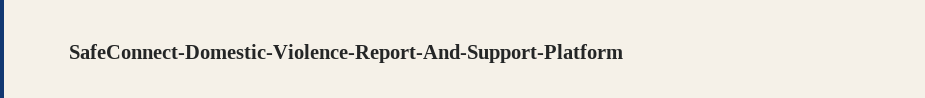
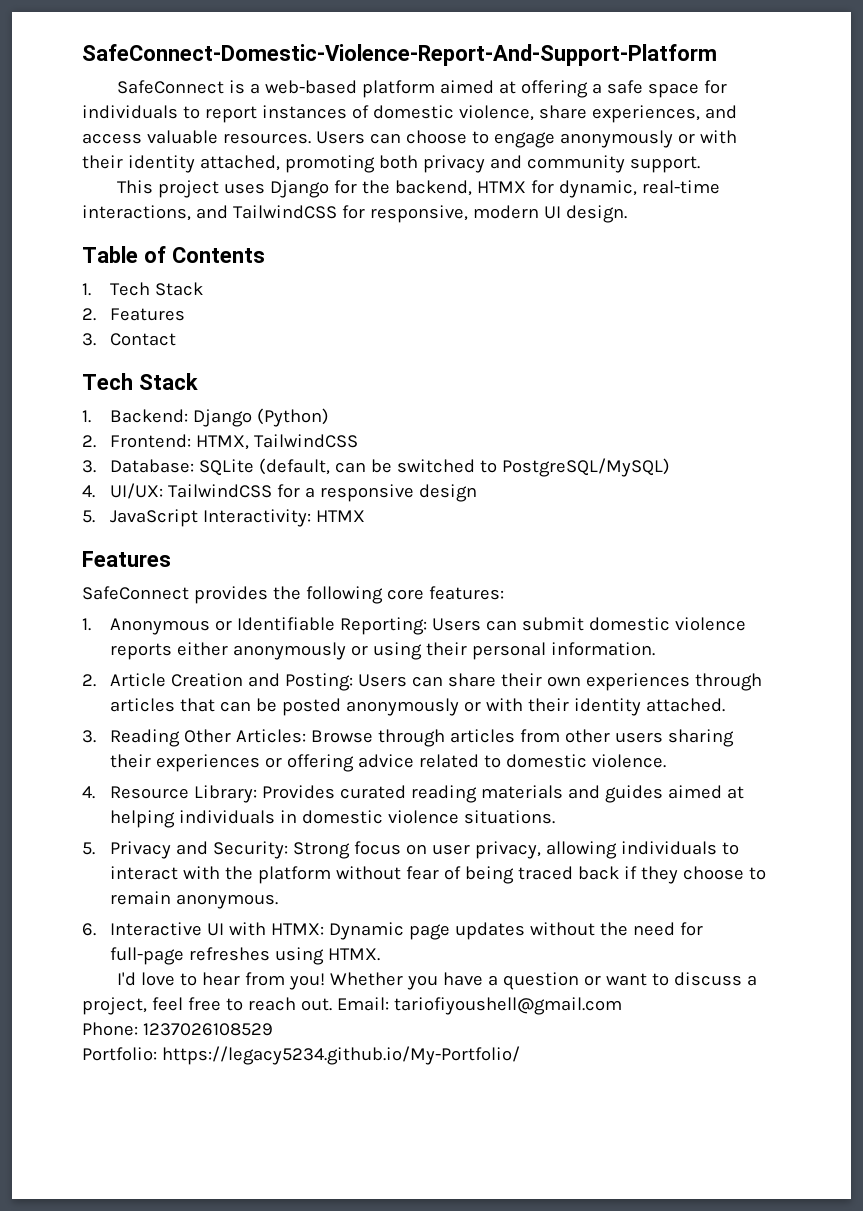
+ SafeConnect is a web-based platform aimed at offering a safe space for individuals to report instances of domestic violence, share experiences, and access valuable resources. Users can choose to engage anonymously or with their identity attached, promoting both privacy and community support.
+ This project uses Django for the backend, HTMX for dynamic, real-time interactions, and TailwindCSS for responsive, modern UI design.
+ Table of Contents
+ 1. Tech Stack
+ 2. Features
+ 3. Contact
+ Tech Stack
+ 1. Backend: Django (Python)
+ 2. Frontend: HTMX, TailwindCSS
+ 3. Database: SQLite (default, can be switched to PostgreSQL/MySQL)
+ 4. UI/UX: TailwindCSS for a responsive design
+ 5. JavaScript Interactivity: HTMX
+ Features
+ SafeConnect provides the following core features:
+ 1. Anonymous or Identifiable Reporting: Users can submit domestic violence reports either anonymously or using their personal information.
+ 2. Article Creation and Posting: Users can share their own experiences through articles that can be posted anonymously or with their identity attached.
+ 3. Reading Other Articles: Browse through articles from other users sharing their experiences or offering advice related to domestic violence.
+ 4. Resource Library: Provides curated reading materials and guides aimed at helping individuals in domestic violence situations.
+ 5. Privacy and Security: Strong focus on user privacy, allowing individuals to interact with the platform without fear of being traced back if they choose to remain anonymous.
+ 6. Interactive UI with HTMX: Dynamic page updates without the need for full-page refreshes using HTMX.
+ I'd love to hear from you! Whether you have a question or want to discuss a project, feel free to reach out. Email: tariofiyoushell@gmail.com
+ Phone: 1237026108529
+ Portfolio: https://legacy5234.github.io/My-Portfolio/

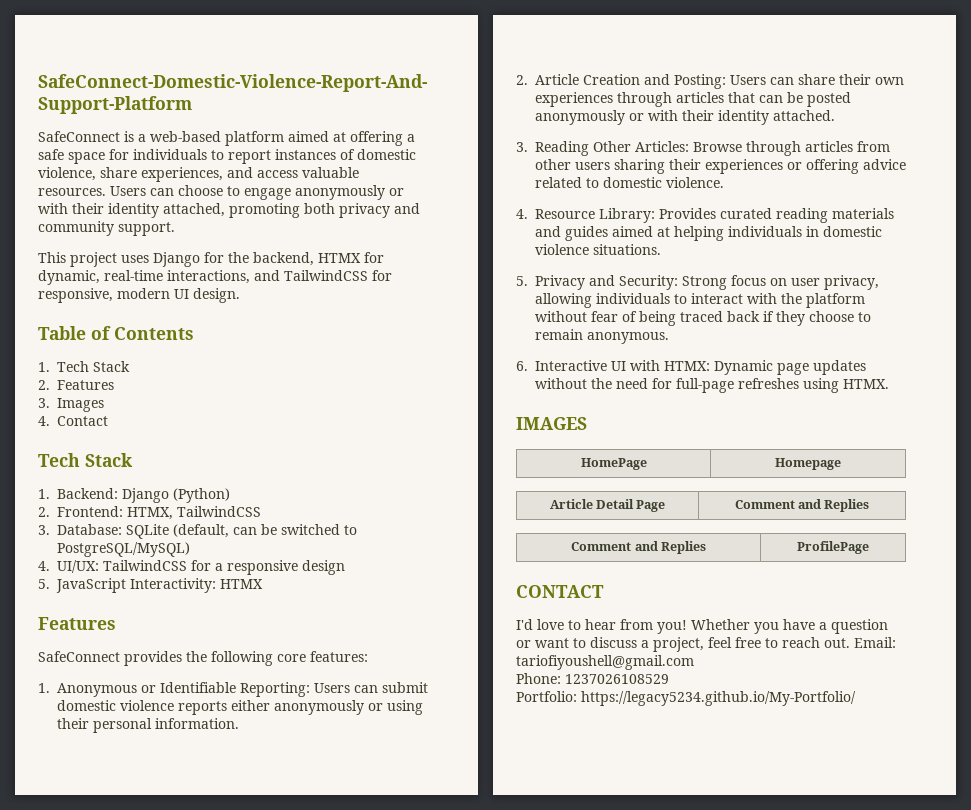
- 3. Contact
+ 3. Images
+ 4. Contact
+ IMAGES
+ HomePage | Homepage
+ Article Detail Page | Comment and Replies
+ Comment and Replies | ProfilePage
+ CONTACT

